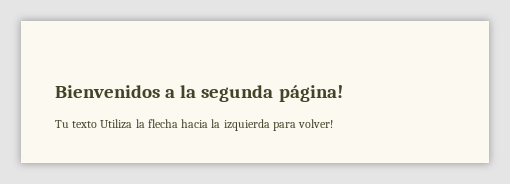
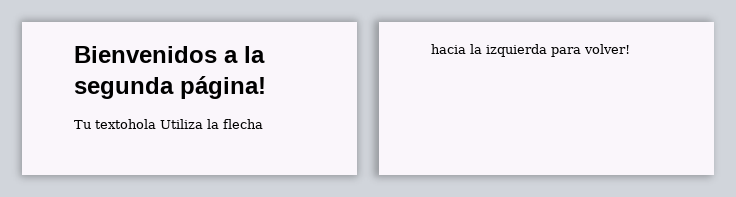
- Tu texto Utiliza la flecha hacia la izquierda para volver!
+ Tu textohola Utiliza la flecha hacia la izquierda para volver!

